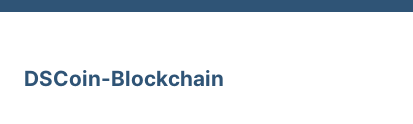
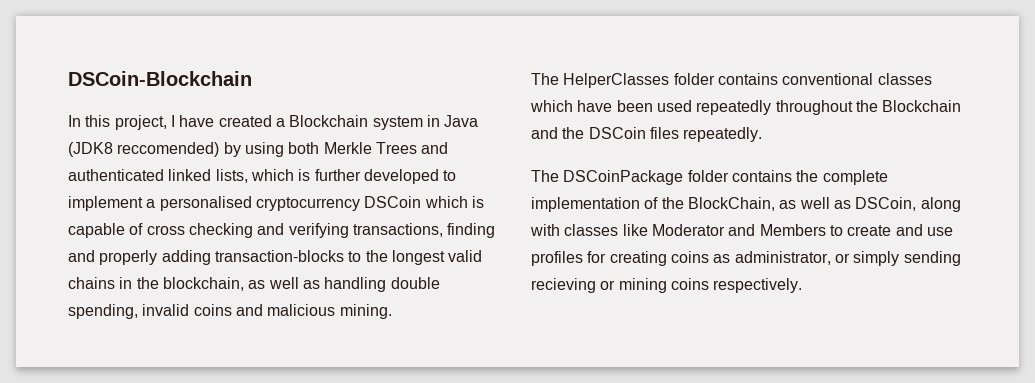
+ In this project, I have created a Blockchain system in Java (JDK8 reccomended) by using both Merkle Trees and authenticated linked lists, which is further developed to implement a personalised cryptocurrency DSCoin which is capable of cross checking and verifying transactions, finding and properly adding transaction-blocks to the longest valid chains in the blockchain, as well as handling double spending, invalid coins and malicious mining.
+ The HelperClasses folder contains conventional classes which have been used repeatedly throughout the Blockchain and the DSCoin files repeatedly.
+ The DSCoinPackage folder contains the complete implementation of the BlockChain, as well as DSCoin, along with classes like Moderator and Members to create and use profiles for creating coins as administrator, or simply sending recieving or mining coins respectively.

